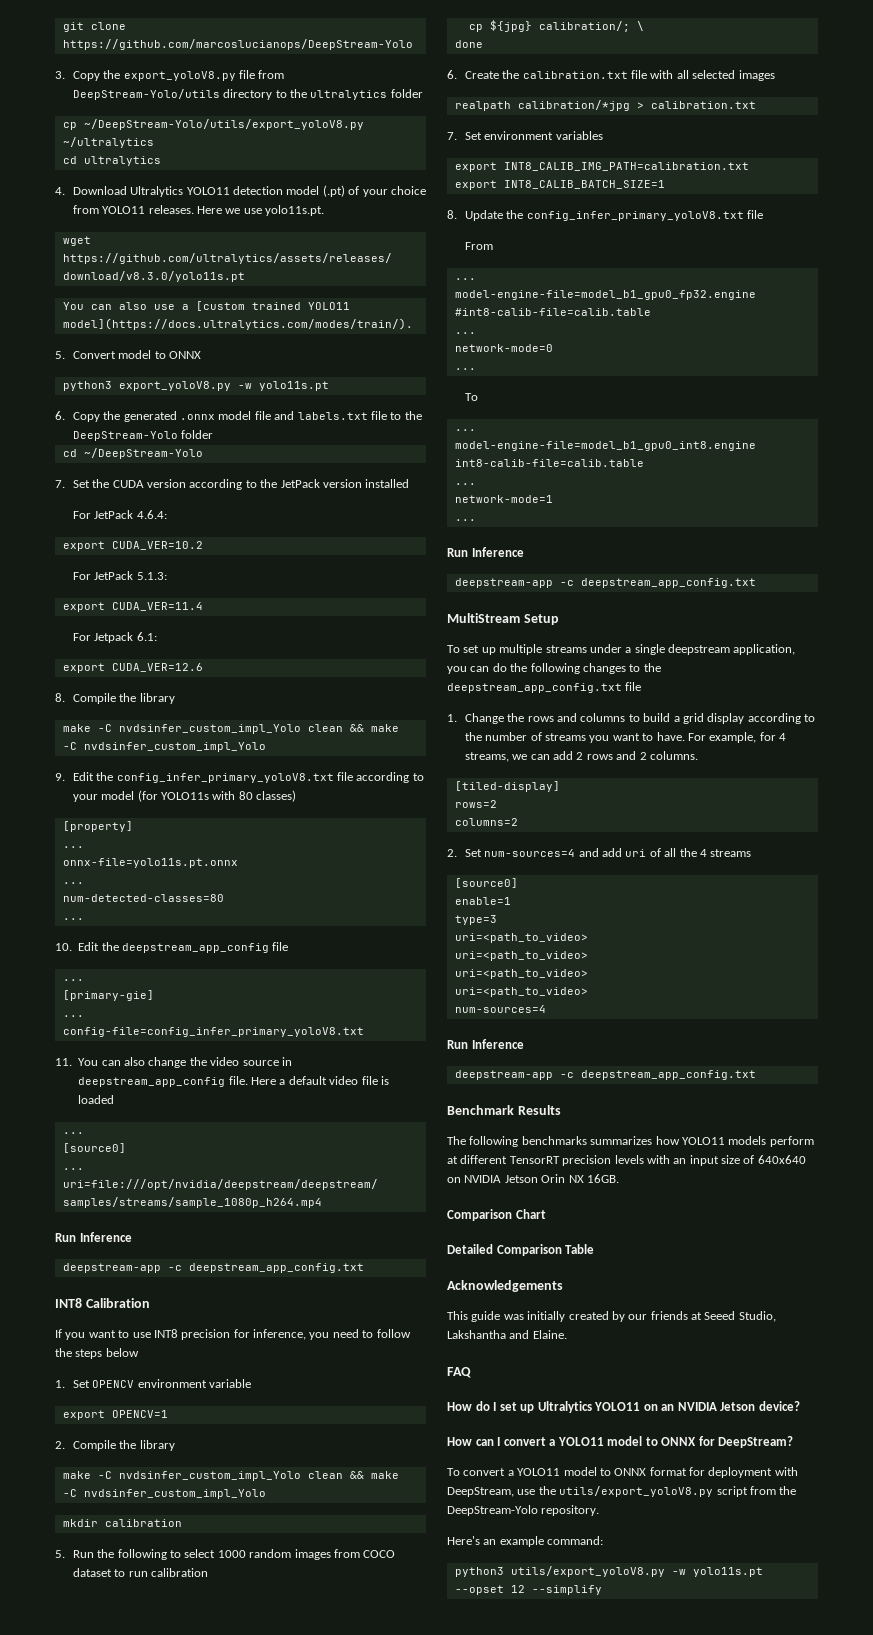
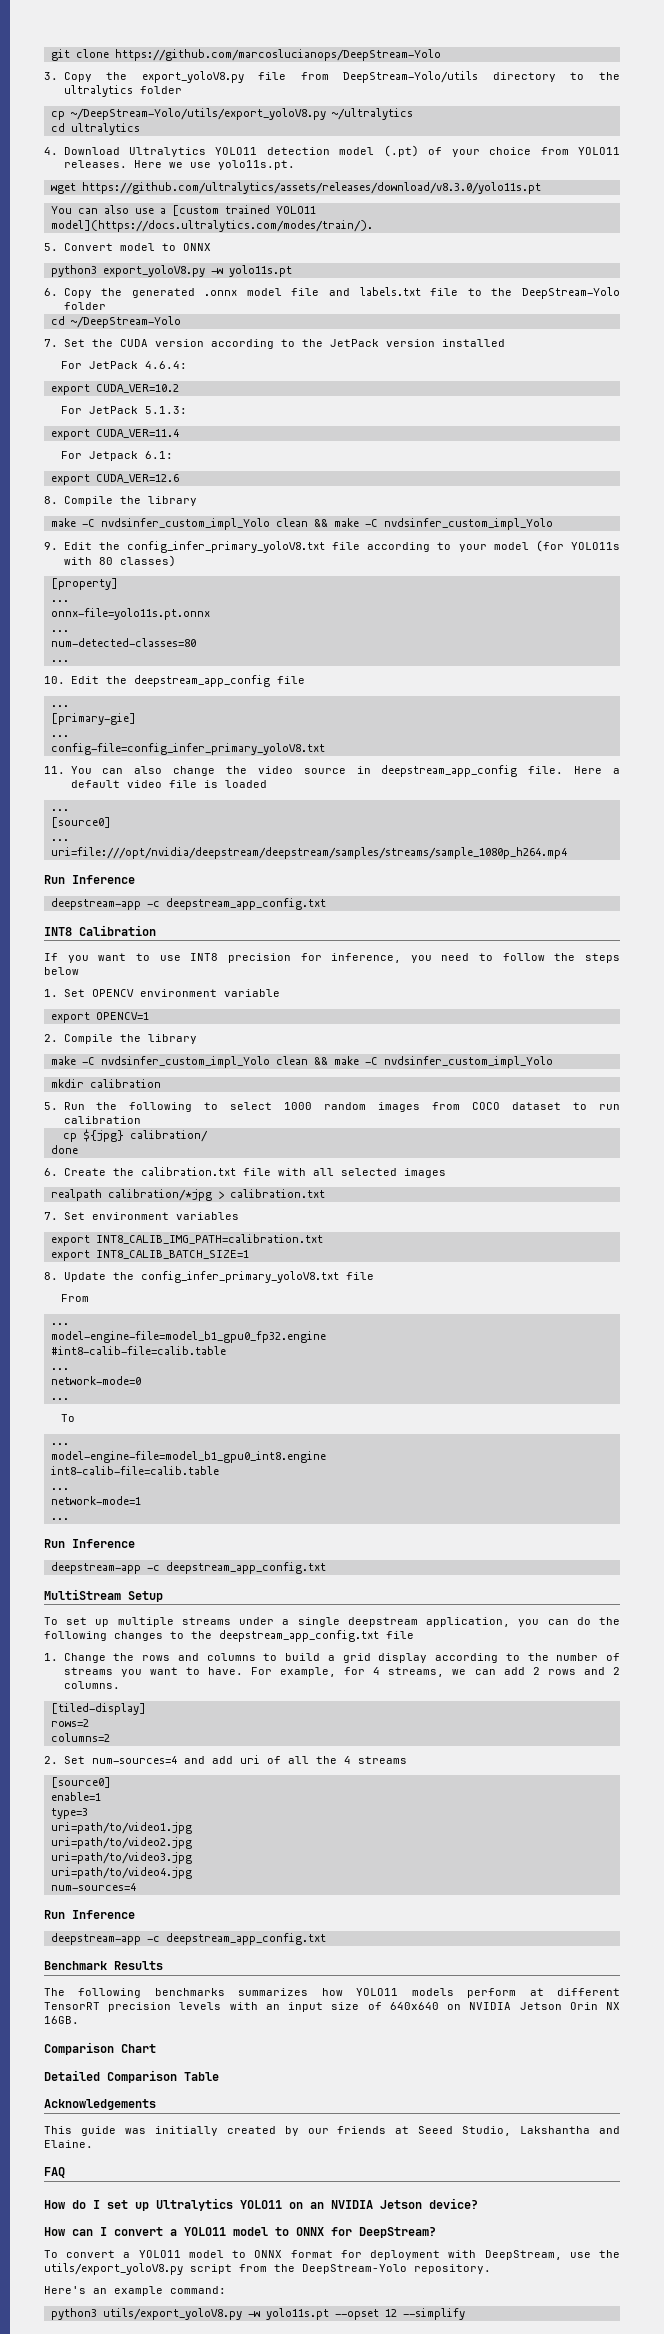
- cp ${jpg} calibration/; \
+ cp ${jpg} calibration/
  type=3
- uri=<path_to_video>
- uri=<path_to_video>
- uri=<path_to_video>
- uri=<path_to_video>
+ uri=path/to/video1.jpg
+ uri=path/to/video2.jpg
+ uri=path/to/video3.jpg
+ uri=path/to/video4.jpg

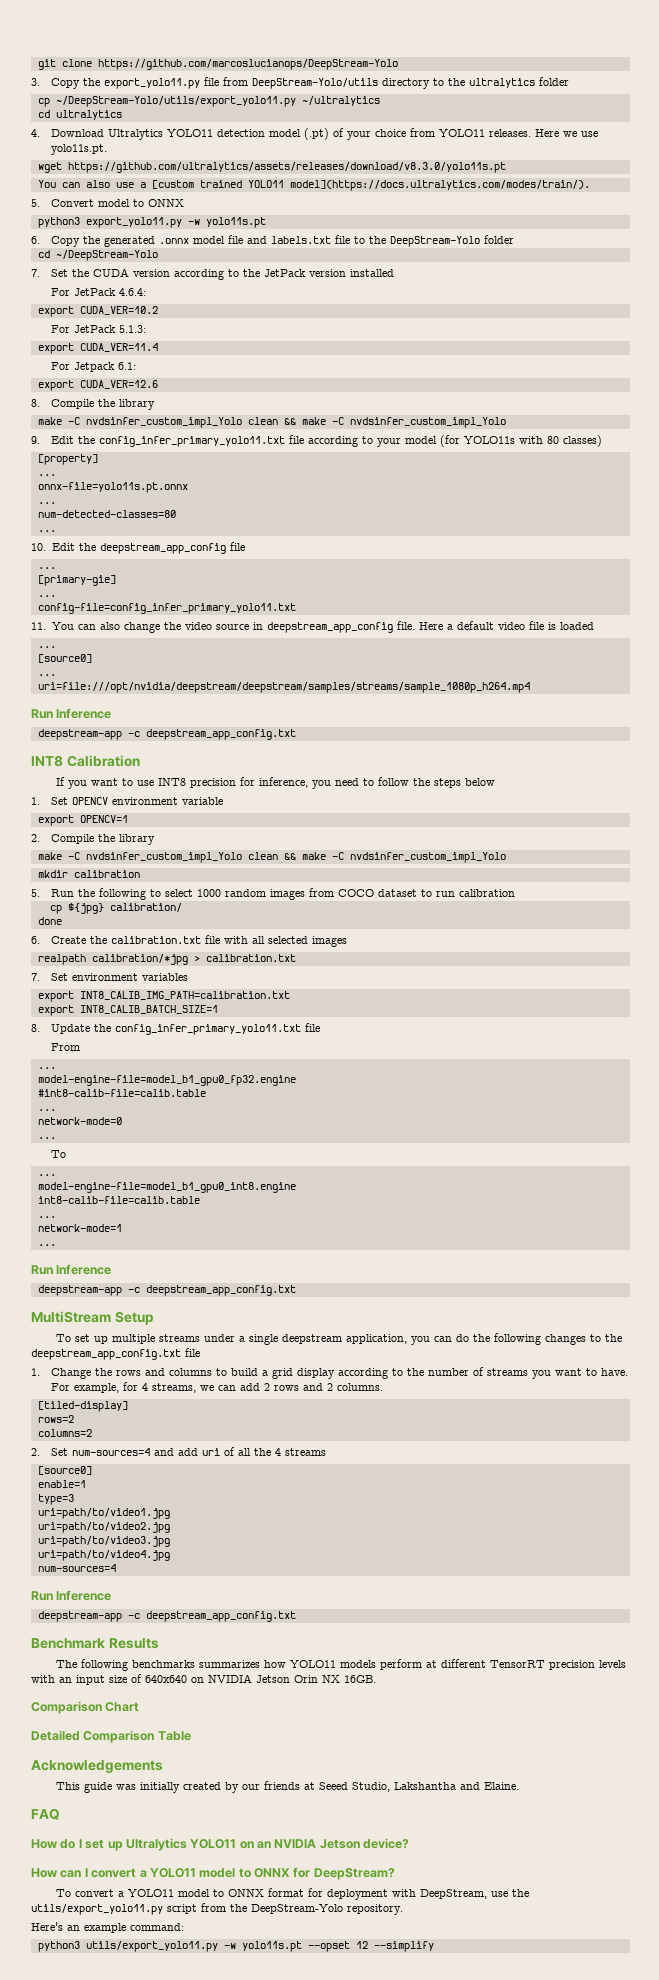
- 3. Copy the export_yoloV8.py file from DeepStream-Yolo/utils directory to the ultralytics folder
+ 3. Copy the export_yolo11.py file from DeepStream-Yolo/utils directory to the ultralytics folder
- cp ~/DeepStream-Yolo/utils/export_yoloV8.py ~/ultralytics
+ cp ~/DeepStream-Yolo/utils/export_yolo11.py ~/ultralytics
- python3 export_yoloV8.py -w yolo11s.pt
+ python3 export_yolo11.py -w yolo11s.pt
- 9. Edit the config_infer_primary_yoloV8.txt file according to your model (for YOLO11s with 80 classes)
+ 9. Edit the config_infer_primary_yolo11.txt file according to your model (for YOLO11s with 80 classes)
- config-file=config_infer_primary_yoloV8.txt
+ config-file=config_infer_primary_yolo11.txt
- 8. Update the config_infer_primary_yoloV8.txt file
+ 8. Update the config_infer_primary_yolo11.txt file
- To convert a YOLO11 model to ONNX format for deployment with DeepStream, use the utils/export_yoloV8.py script from the DeepStream-Yolo repository.
+ To convert a YOLO11 model to ONNX format for deployment with DeepStream, use the utils/export_yolo11.py script from the DeepStream-Yolo repository.
- python3 utils/export_yoloV8.py -w yolo11s.pt --opset 12 --simplify
+ python3 utils/export_yolo11.py -w yolo11s.pt --opset 12 --simplify

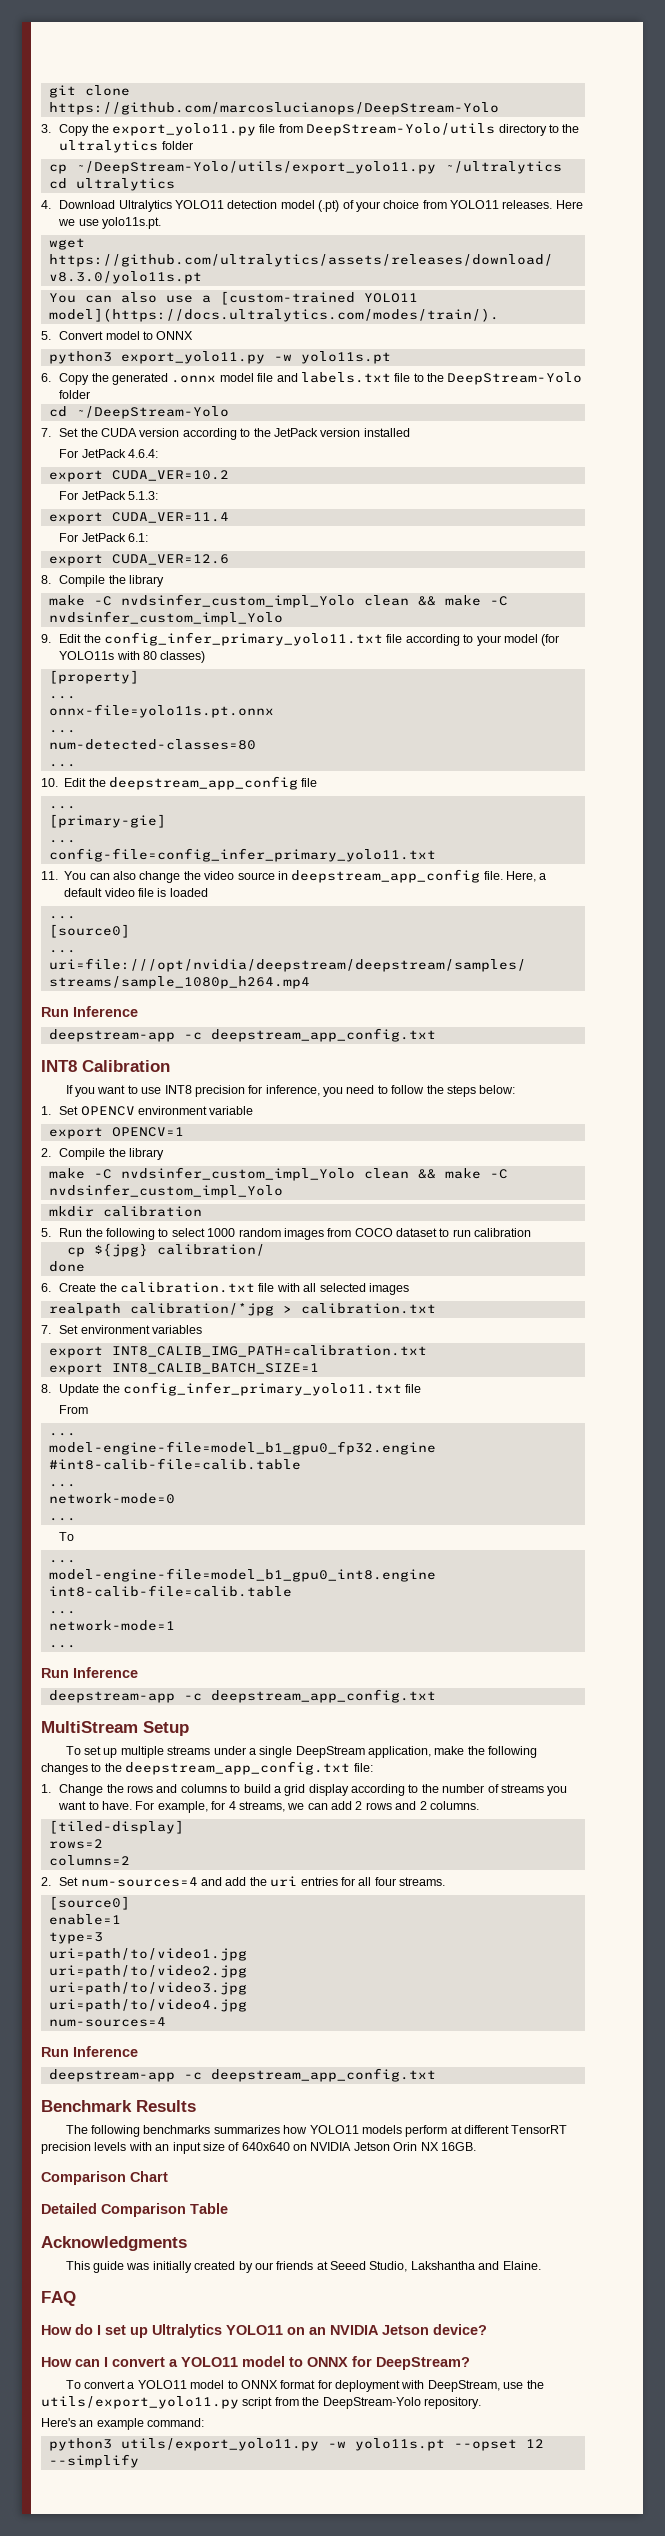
- You can also use a [custom trained YOLO11 model](https://docs.ultralytics.com/modes/train/).
+ You can also use a [custom-trained YOLO11 model](https://docs.ultralytics.com/modes/train/).
- For Jetpack 6.1:
+ For JetPack 6.1:
- Here a default video file is loaded
+ Here, a default video file is loaded
- If you want to use INT8 precision for inference, you need to follow the steps below
+ If you want to use INT8 precision for inference, you need to follow the steps below:
- To set up multiple streams under a single deepstream application, you can do the following changes to the deepstream_app_config.txt file
+ To set up multiple streams under a single DeepStream application, make the following changes to the deepstream_app_config.txt file:
- 2. Set num-sources=4 and add uri of all the 4 streams
+ 2. Set num-sources=4 and add the uri entries for all four streams.
- Acknowledgements
+ Acknowledgments

